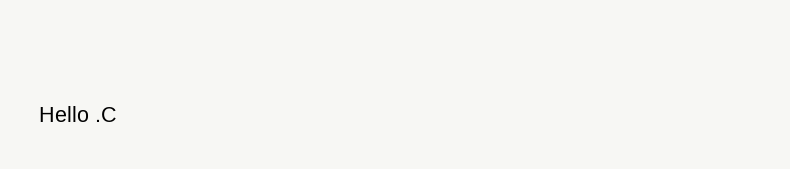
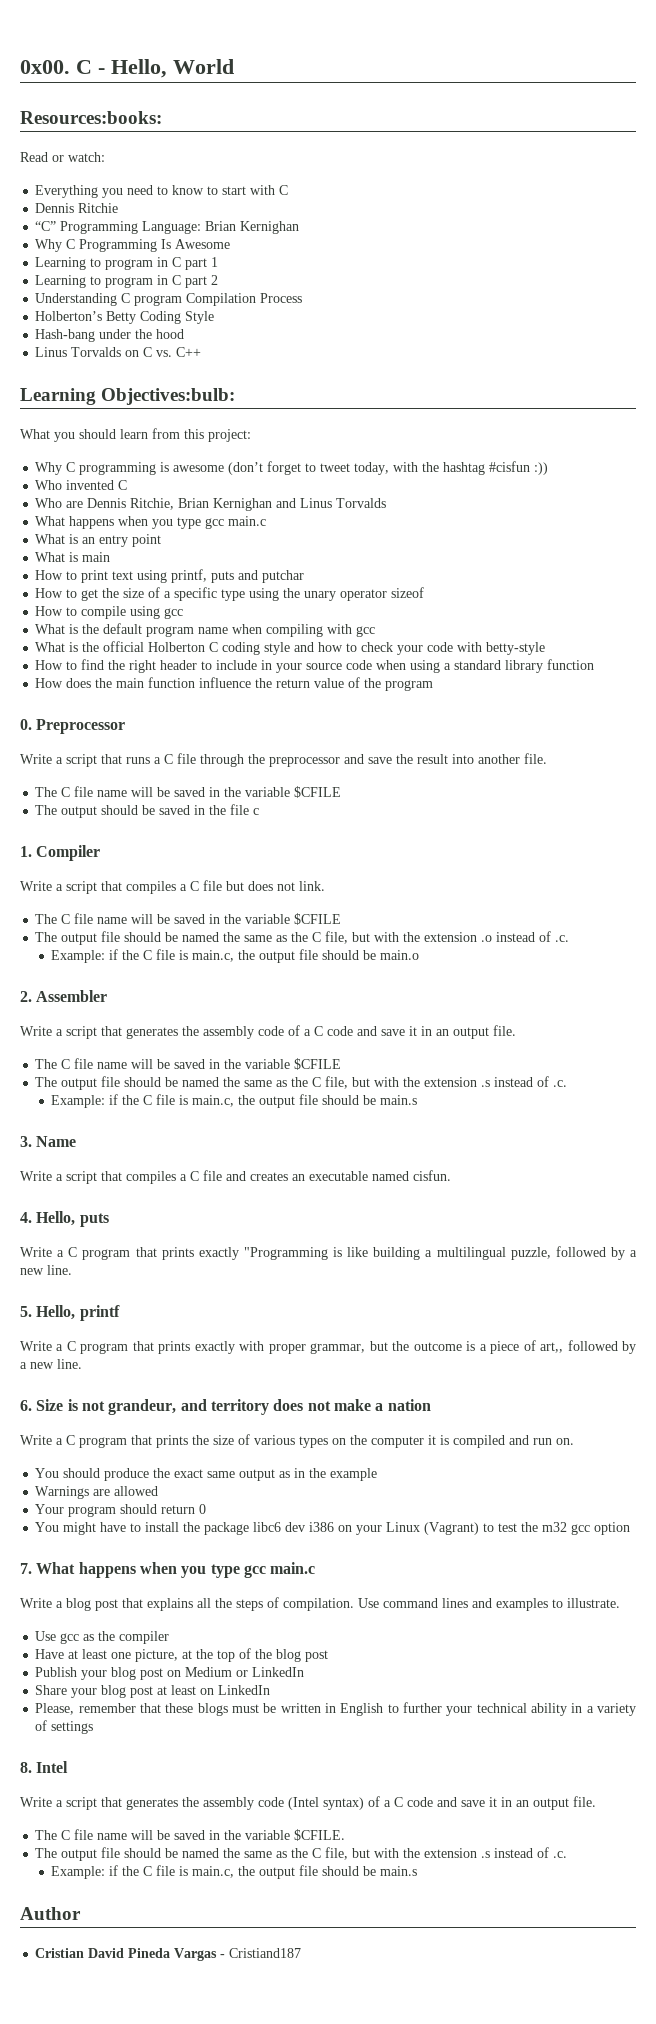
- Hello .C
+ 0x00. C - Hello, World
+ Resources:books:
+ Read or watch:
+ Everything you need to know to start with C
+ Dennis Ritchie
+ “C” Programming Language: Brian Kernighan
+ Why C Programming Is Awesome
+ Learning to program in C part 1
+ Learning to program in C part 2
+ Understanding C program Compilation Process
+ Holberton’s Betty Coding Style
+ Hash-bang under the hood
+ Linus Torvalds on C vs. C++
+ Learning Objectives:bulb:
+ What you should learn from this project:
+ Why C programming is awesome (don’t forget to tweet today, with the hashtag #cisfun :))
+ Who invented C
+ Who are Dennis Ritchie, Brian Kernighan and Linus Torvalds
+ What happens when you type gcc main.c
+ What is an entry point
+ What is main
+ How to print text using printf, puts and putchar
+ How to get the size of a specific type using the unary operator sizeof
+ How to compile using gcc
+ What is the default program name when compiling with gcc
+ What is the official Holberton C coding style and how to check your code with betty-style
+ How to find the right header to include in your source code when using a standard library function
+ How does the main function influence the return value of the program
+ 0. Preprocessor
+ Write a script that runs a C file through the preprocessor and save the result into another file.
+ The C file name will be saved in the variable $CFILE
+ The output should be saved in the file c
+ 1. Compiler
+ Write a script that compiles a C file but does not link.
+ The C file name will be saved in the variable $CFILE
+ The output file should be named the same as the C file, but with the extension .o instead of .c.
+ Example: if the C file is main.c, the output file should be main.o
+ 2. Assembler
+ Write a script that generates the assembly code of a C code and save it in an output file.
+ The C file name will be saved in the variable $CFILE
+ The output file should be named the same as the C file, but with the extension .s instead of .c.
+ Example: if the C file is main.c, the output file should be main.s
+ 3. Name
+ Write a script that compiles a C file and creates an executable named cisfun.
+ 4. Hello, puts
+ Write a C program that prints exactly "Programming is like building a multilingual puzzle, followed by a new line.
+ 5. Hello, printf
+ Write a C program that prints exactly with proper grammar, but the outcome is a piece of art,, followed by a new line.
+ 6. Size is not grandeur, and territory does not make a nation
+ Write a C program that prints the size of various types on the computer it is compiled and run on.
+ You should produce the exact same output as in the example
+ Warnings are allowed
+ Your program should return 0
+ You might have to install the package libc6 dev i386 on your Linux (Vagrant) to test the m32 gcc option
+ 7. What happens when you type gcc main.c
+ Write a blog post that explains all the steps of compilation. Use command lines and examples to illustrate.
+ Use gcc as the compiler
+ Have at least one picture, at the top of the blog post
+ Publish your blog post on Medium or LinkedIn
+ Share your blog post at least on LinkedIn
+ Please, remember that these blogs must be written in English to further your technical ability in a variety of settings
+ 8. Intel
+ Write a script that generates the assembly code (Intel syntax) of a C code and save it in an output file.
+ The C file name will be saved in the variable $CFILE.
+ The output file should be named the same as the C file, but with the extension .s instead of .c.
+ Example: if the C file is main.c, the output file should be main.s
+ Author
+ Cristian David Pineda Vargas - Cristiand187

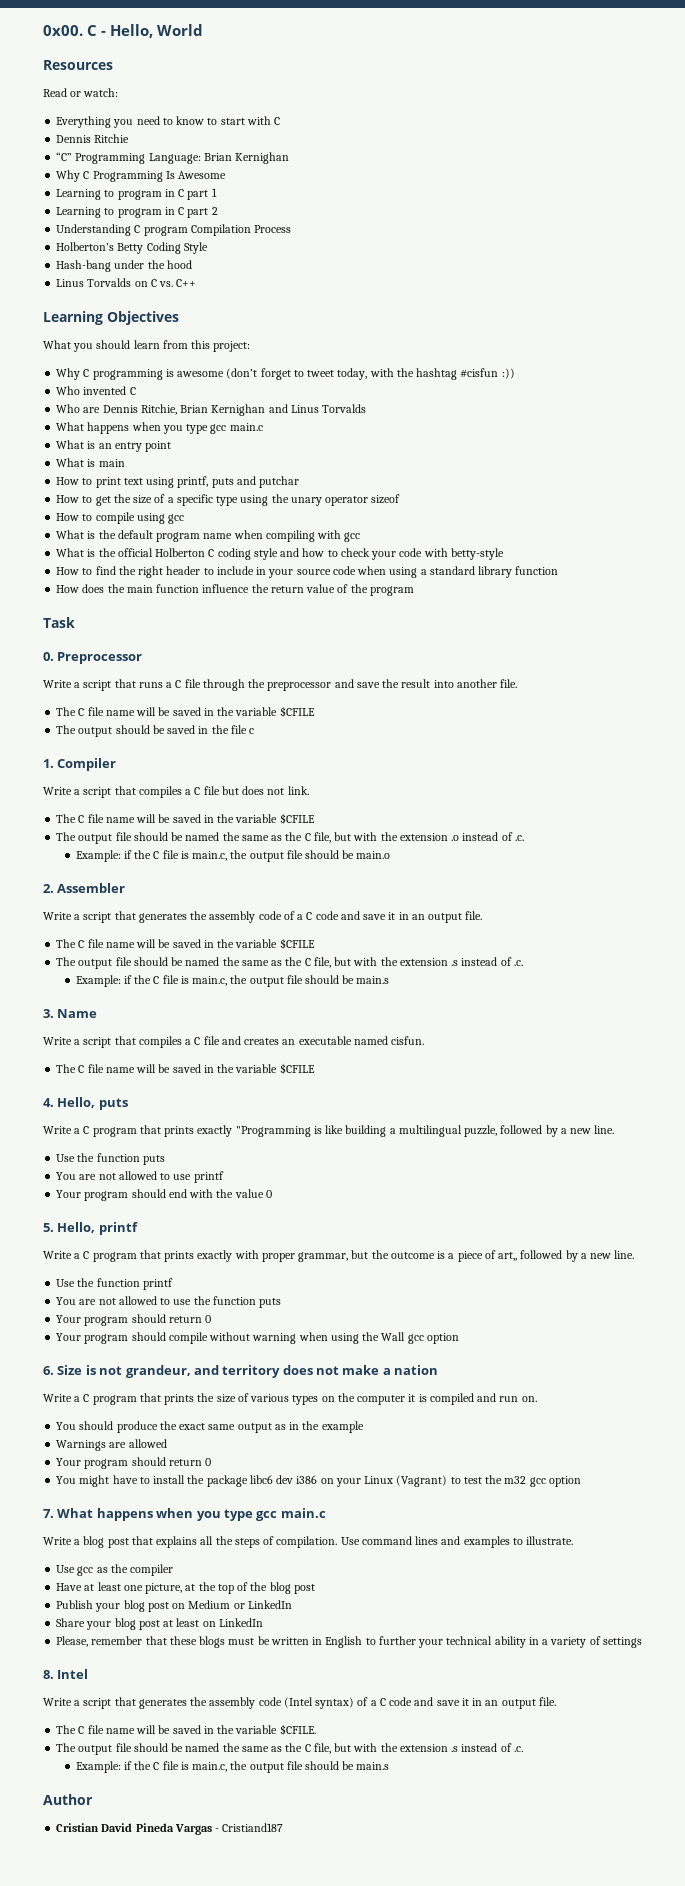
- Resources:books:
+ Resources
- Learning Objectives:bulb:
+ Learning Objectives
+ Task
  Write a script that compiles a C file and creates an executable named cisfun.
+ The C file name will be saved in the variable $CFILE
+ Use the function puts
+ You are not allowed to use printf
+ Your program should end with the value 0
+ Use the function printf
+ You are not allowed to use the function puts
+ Your program should return 0
+ Your program should compile without warning when using the Wall gcc option

